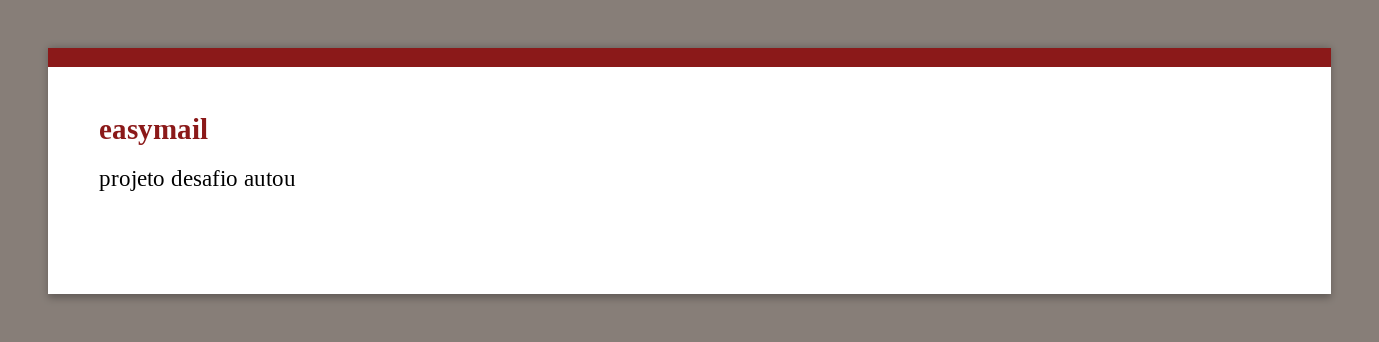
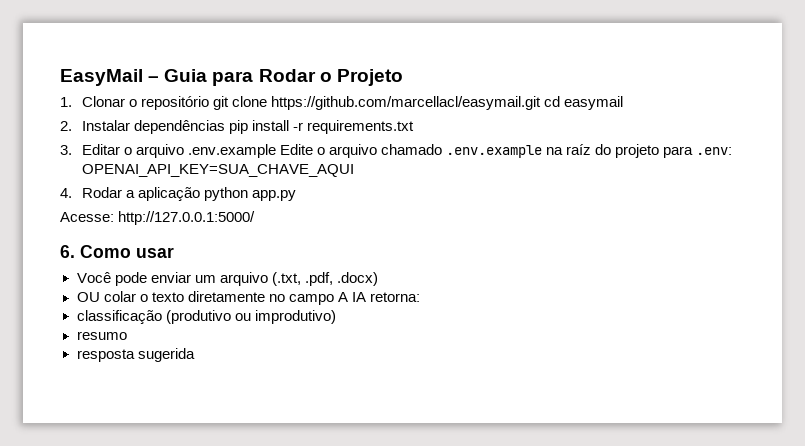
- easymail
- projeto desafio autou
+ EasyMail – Guia para Rodar o Projeto
+ 1. Clonar o repositório git clone https://github.com/marcellacl/easymail.git cd easymail
+ 2. Instalar dependências pip install -r requirements.txt
+ 3. Editar o arquivo .env.example Edite o arquivo chamado .env.example na raíz do projeto para .env: OPENAI_API_KEY=SUA_CHAVE_AQUI
+ 4. Rodar a aplicação python app.py
+ Acesse: http://127.0.0.1:5000/
+ 6. Como usar
+ Você pode enviar um arquivo (.txt, .pdf, .docx)
+ OU colar o texto diretamente no campo A IA retorna:
+ classificação (produtivo ou improdutivo)
+ resumo
+ resposta sugerida

